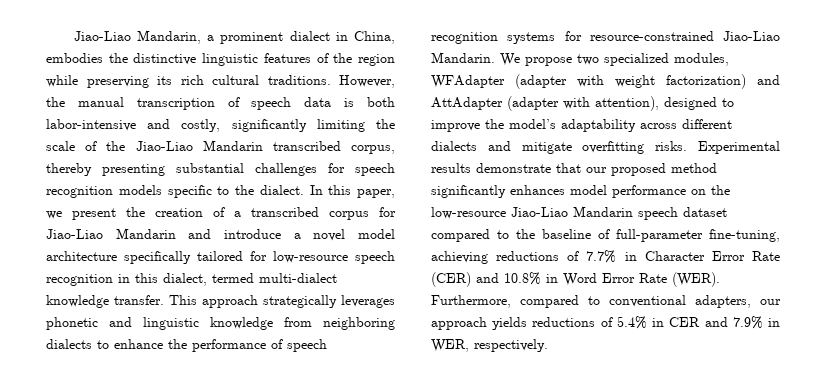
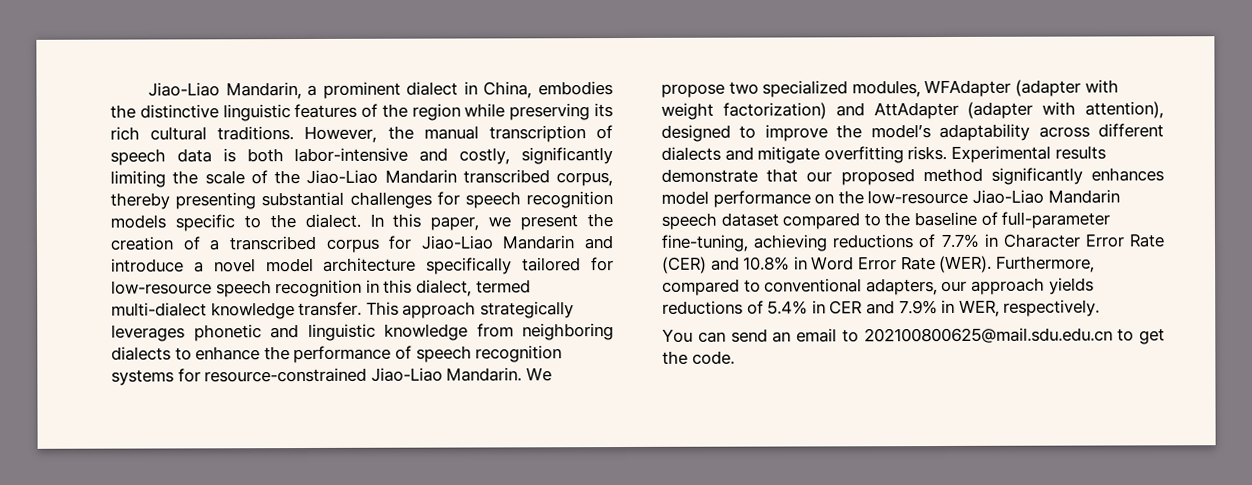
+ You can send an email to 202100800625@mail.sdu.edu.cn to get the code.

